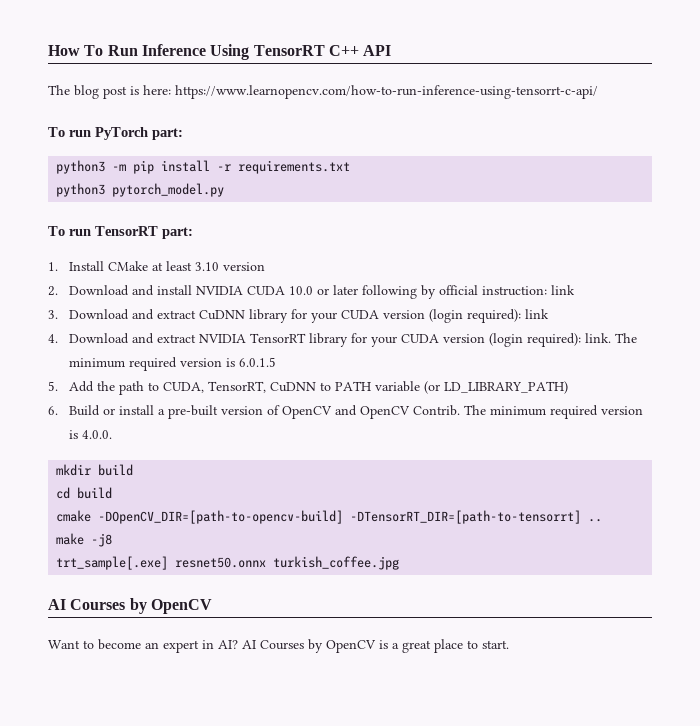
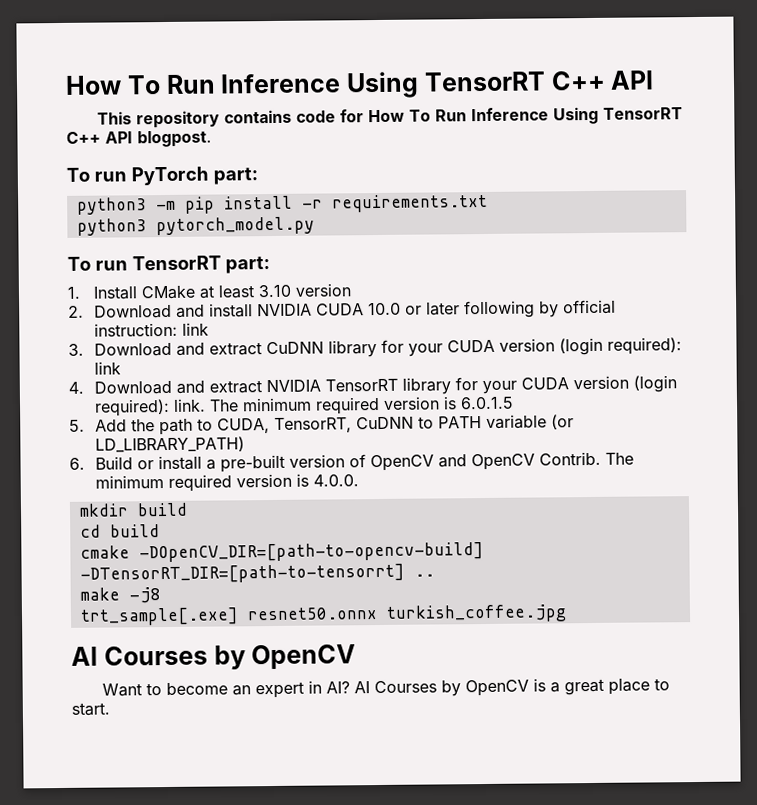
- The blog post is here: https://www.learnopencv.com/how-to-run-inference-using-tensorrt-c-api/
+ This repository contains code for How To Run Inference Using TensorRT C++ API blogpost.

